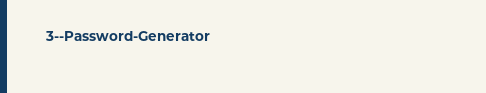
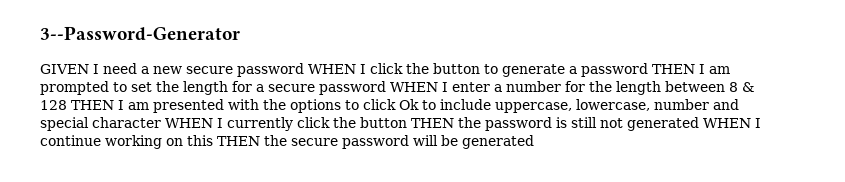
+ GIVEN I need a new secure password WHEN I click the button to generate a password THEN I am prompted to set the length for a secure password WHEN I enter a number for the length between 8 & 128 THEN I am presented with the options to click Ok to include uppercase, lowercase, number and special character WHEN I currently click the button THEN the password is still not generated WHEN I continue working on this THEN the secure password will be generated

